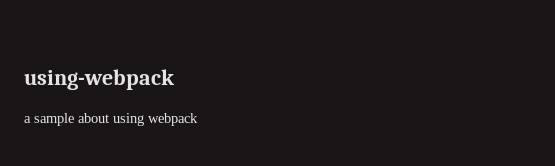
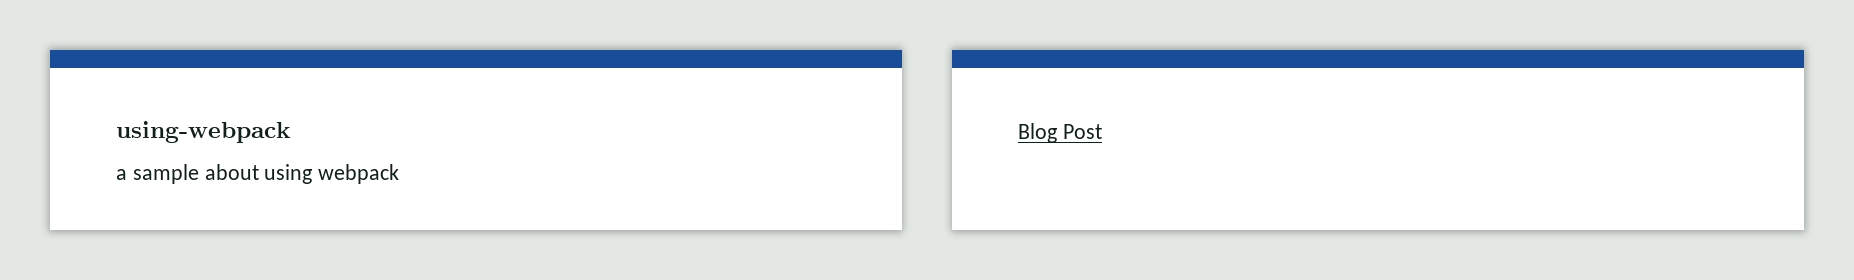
+ Blog Post

